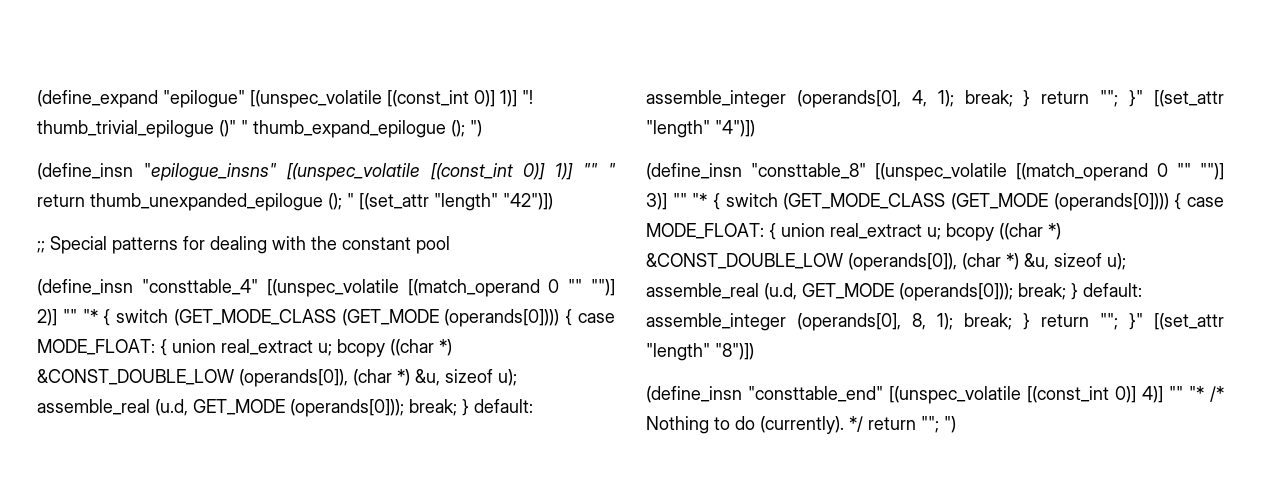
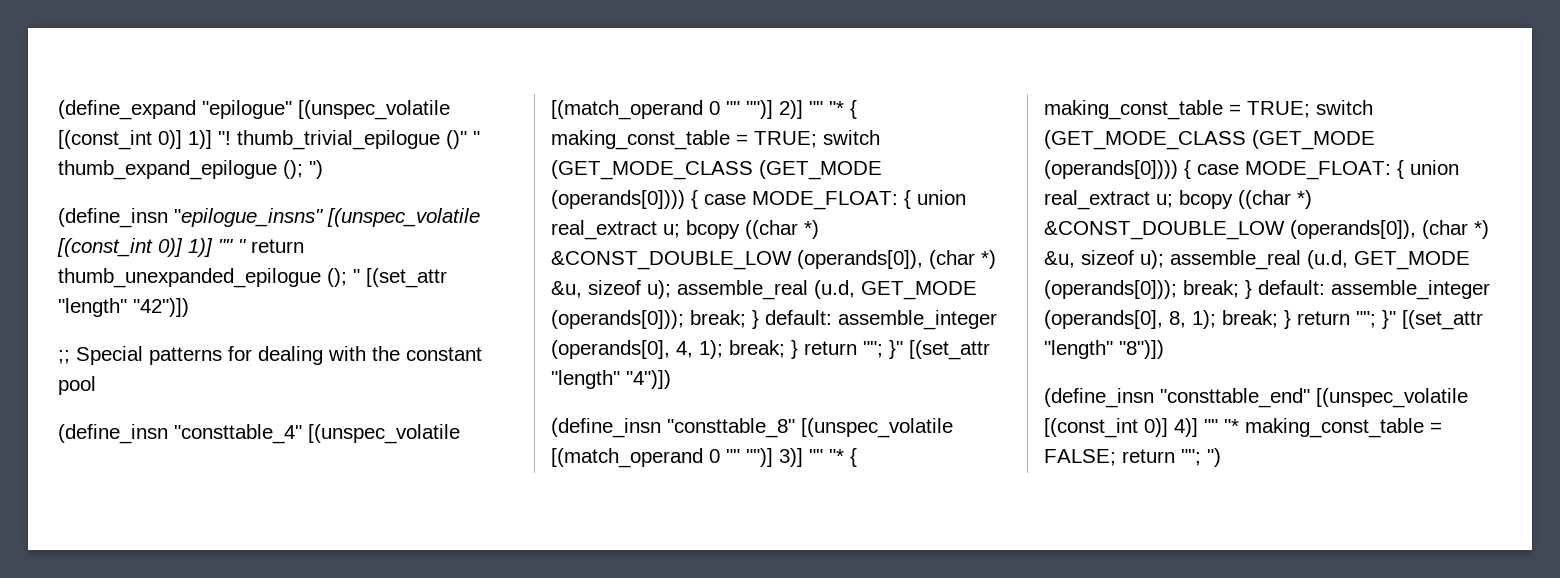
- (define_insn "consttable_4" [(unspec_volatile [(match_operand 0 "" "")] 2)] "" "* { switch (GET_MODE_CLASS (GET_MODE (operands[0]))) { case MODE_FLOAT: { union real_extract u; bcopy ((char *) &CONST_DOUBLE_LOW (operands[0]), (char *) &u, sizeof u); assemble_real (u.d, GET_MODE (operands[0])); break; } default: assemble_integer (operands[0], 4, 1); break; } return ""; }" [(set_attr "length" "4")])
+ (define_insn "consttable_4" [(unspec_volatile [(match_operand 0 "" "")] 2)] "" "* { making_const_table = TRUE; switch (GET_MODE_CLASS (GET_MODE (operands[0]))) { case MODE_FLOAT: { union real_extract u; bcopy ((char *) &CONST_DOUBLE_LOW (operands[0]), (char *) &u, sizeof u); assemble_real (u.d, GET_MODE (operands[0])); break; } default: assemble_integer (operands[0], 4, 1); break; } return ""; }" [(set_attr "length" "4")])
- (define_insn "consttable_8" [(unspec_volatile [(match_operand 0 "" "")] 3)] "" "* { switch (GET_MODE_CLASS (GET_MODE (operands[0]))) { case MODE_FLOAT: { union real_extract u; bcopy ((char *) &CONST_DOUBLE_LOW (operands[0]), (char *) &u, sizeof u); assemble_real (u.d, GET_MODE (operands[0])); break; } default: assemble_integer (operands[0], 8, 1); break; } return ""; }" [(set_attr "length" "8")])
+ (define_insn "consttable_8" [(unspec_volatile [(match_operand 0 "" "")] 3)] "" "* { making_const_table = TRUE; switch (GET_MODE_CLASS (GET_MODE (operands[0]))) { case MODE_FLOAT: { union real_extract u; bcopy ((char *) &CONST_DOUBLE_LOW (operands[0]), (char *) &u, sizeof u); assemble_real (u.d, GET_MODE (operands[0])); break; } default: assemble_integer (operands[0], 8, 1); break; } return ""; }" [(set_attr "length" "8")])
- (define_insn "consttable_end" [(unspec_volatile [(const_int 0)] 4)] "" "* /* Nothing to do (currently). */ return ""; ")
+ (define_insn "consttable_end" [(unspec_volatile [(const_int 0)] 4)] "" "* making_const_table = FALSE; return ""; ")

